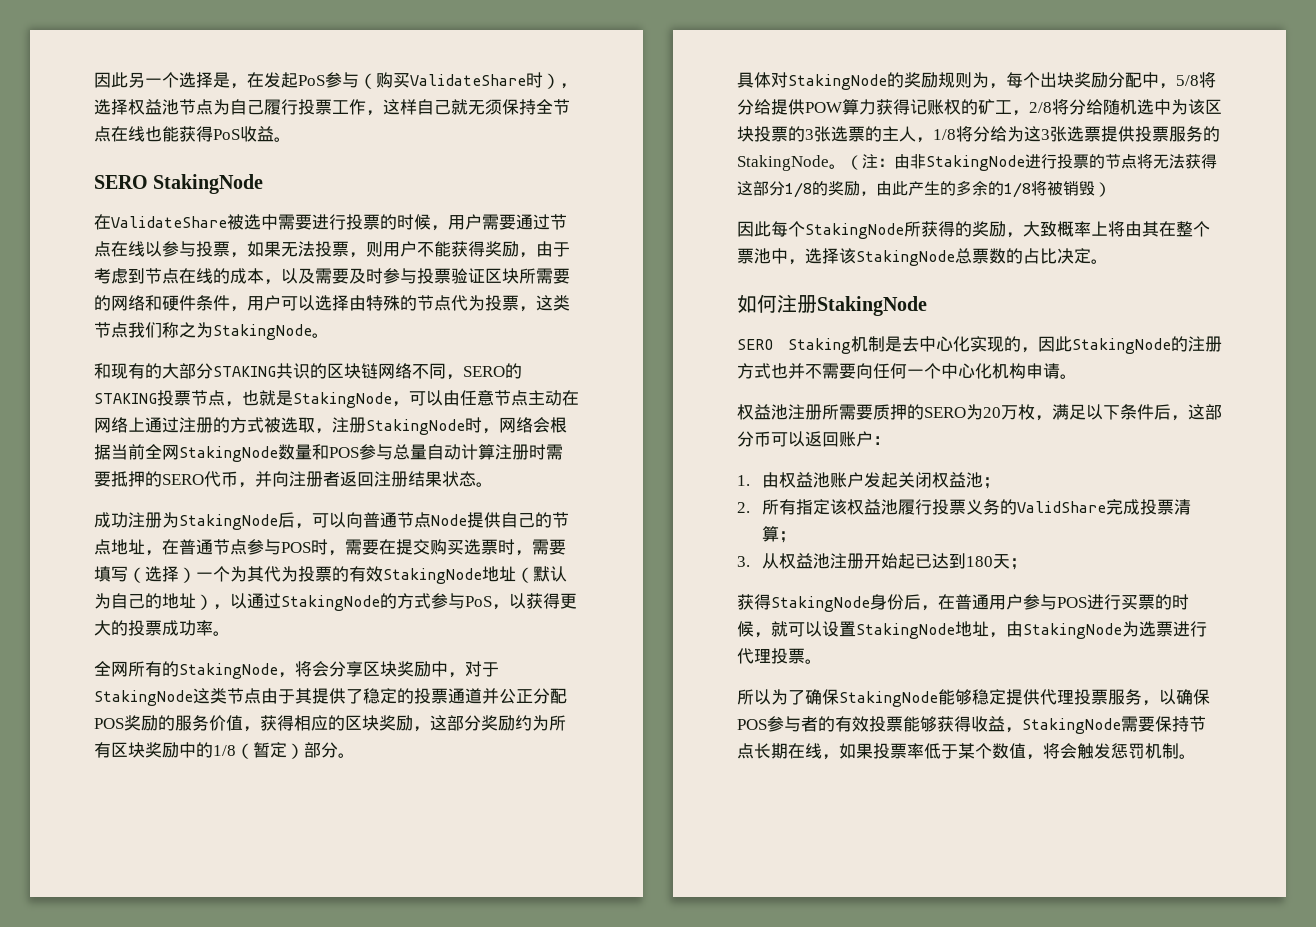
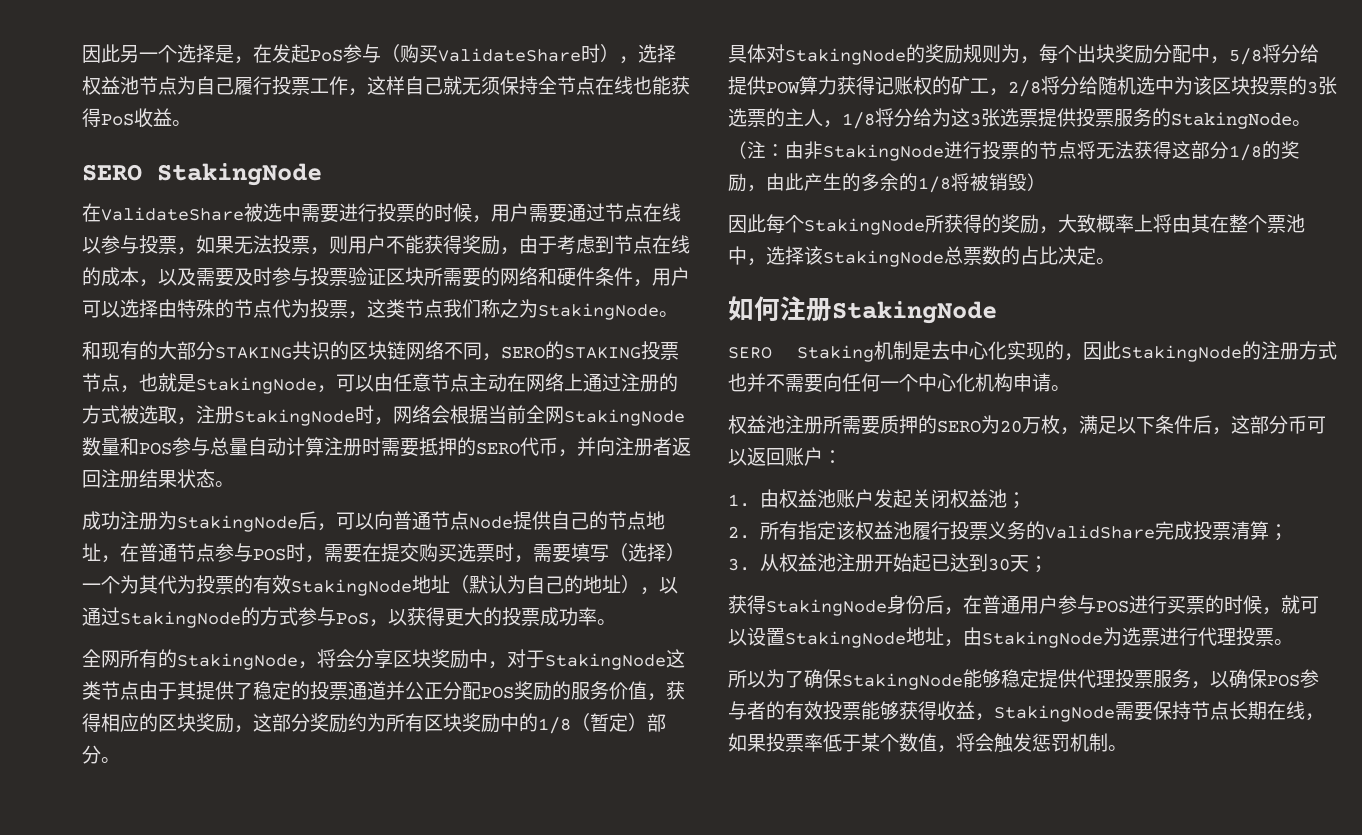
- 3.从权益池注册开始起已达到180天；
+ 3.从权益池注册开始起已达到30天；

